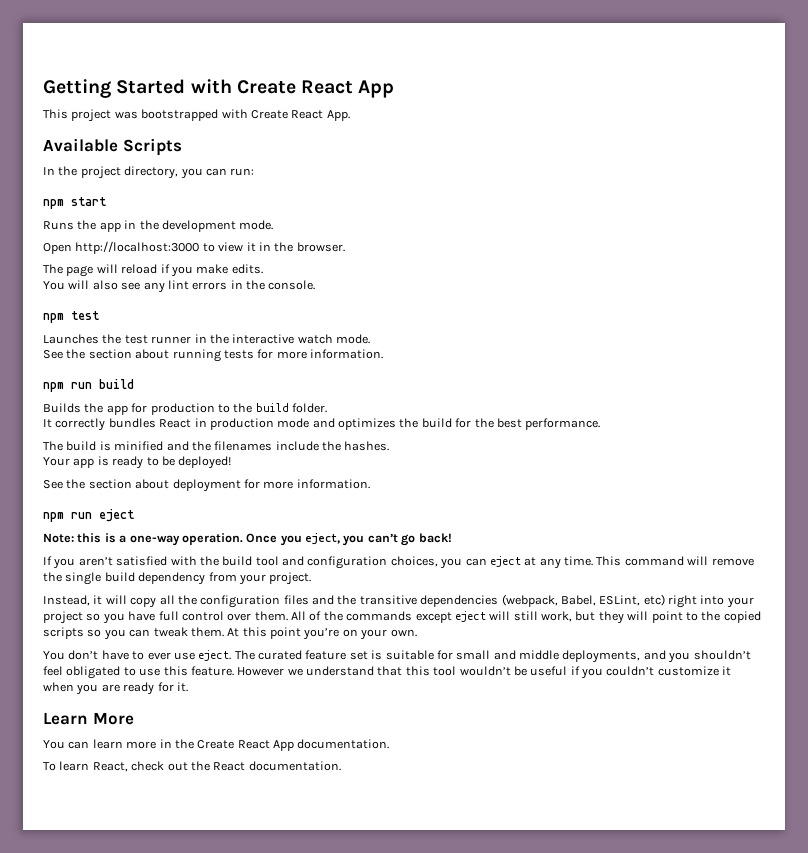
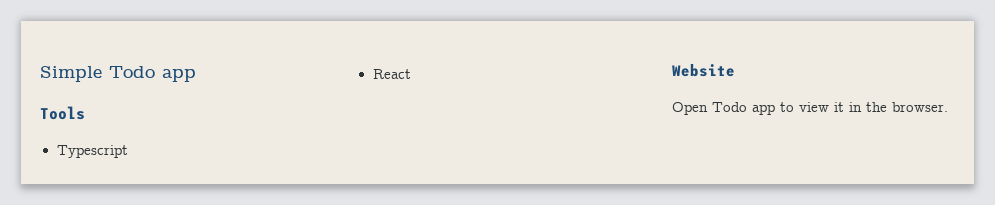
- Getting Started with Create React App
- This project was bootstrapped with Create React App.
- Available Scripts
- In the project directory, you can run:
- npm start
- Runs the app in the development mode.
+ Simple Todo app
+ Tools
+ Typescript
+ React
+ Website
- Open http://localhost:3000 to view it in the browser.
+ Open Todo app to view it in the browser.
- The page will reload if you make edits.
- You will also see any lint errors in the console.
- npm test
- Launches the test runner in the interactive watch mode.
- See the section about running tests for more information.
- npm run build
- Builds the app for production to the build folder.
- It correctly bundles React in production mode and optimizes the build for the best performance.
- The build is minified and the filenames include the hashes.
- Your app is ready to be deployed!
- See the section about deployment for more information.
- npm run eject
- Note: this is a one-way operation. Once you eject, you can’t go back!
- If you aren’t satisfied with the build tool and configuration choices, you can eject at any time. This command will remove the single build dependency from your project.
- Instead, it will copy all the configuration files and the transitive dependencies (webpack, Babel, ESLint, etc) right into your project so you have full control over them. All of the commands except eject will still work, but they will point to the copied scripts so you can tweak them. At this point you’re on your own.
- You don’t have to ever use eject. The curated feature set is suitable for small and middle deployments, and you shouldn’t feel obligated to use this feature. However we understand that this tool wouldn’t be useful if you couldn’t customize it when you are ready for it.
- Learn More
- You can learn more in the Create React App documentation.
- To learn React, check out the React documentation.

